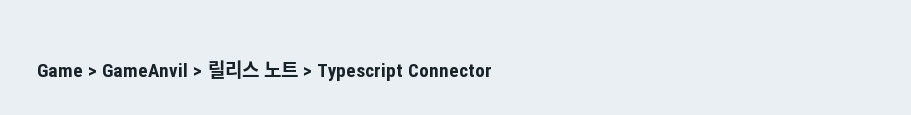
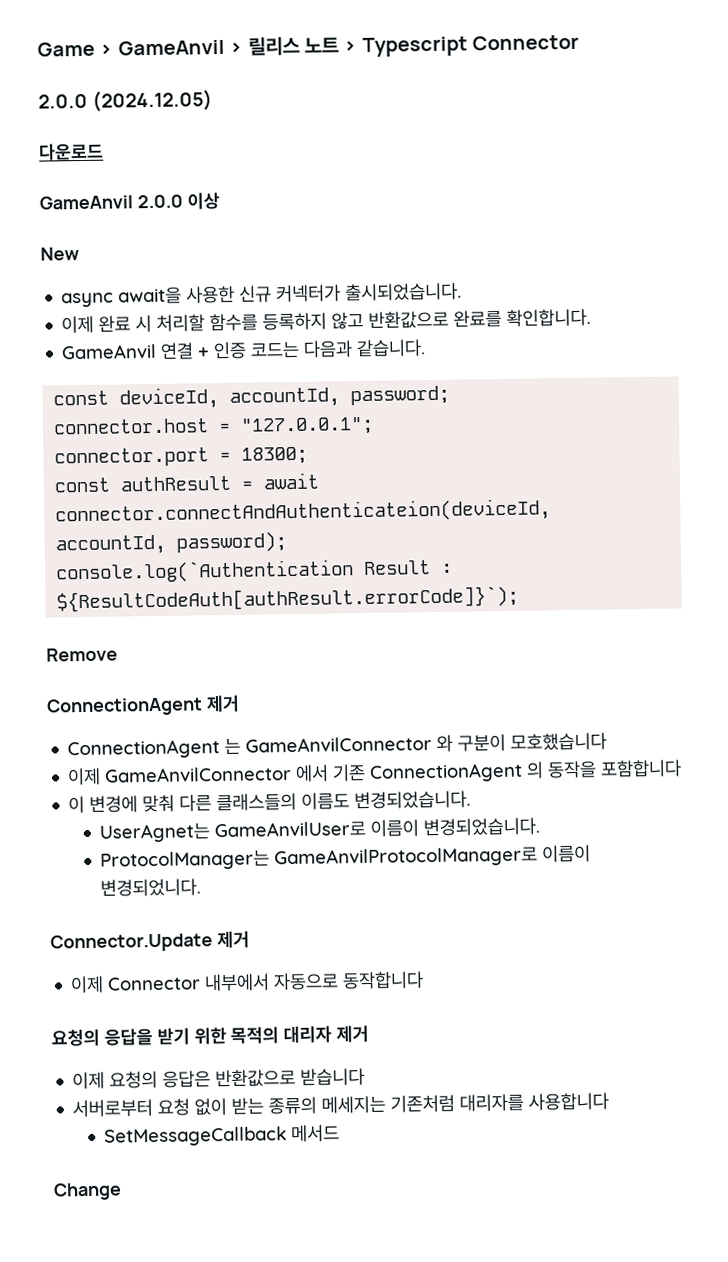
+ 2.0.0 (2024.12.05)
+ 다운로드
+ GameAnvil 2.0.0 이상
+ New
+ async await을 사용한 신규 커넥터가 출시되었습니다.
+ 이제 완료 시 처리할 함수를 등록하지 않고 반환값으로 완료를 확인합니다.
+ GameAnvil 연결 + 인증 코드는 다음과 같습니다.
+ const deviceId, accountId, password;
+ connector.host = "127.0.0.1";
+ connector.port = 18300;
+ const authResult = await connector.connectAndAuthenticateion(deviceId, accountId, password);
+ console.log(`Authentication Result : ${ResultCodeAuth[authResult.errorCode]}`);
+ Remove
+ ConnectionAgent 제거
+ ConnectionAgent 는 GameAnvilConnector 와 구분이 모호했습니다
+ 이제 GameAnvilConnector 에서 기존 ConnectionAgent 의 동작을 포함합니다
+ 이 변경에 맞춰 다른 클래스들의 이름도 변경되었습니다.
+ UserAgnet는 GameAnvilUser로 이름이 변경되었습니다.
+ ProtocolManager는 GameAnvilProtocolManager로 이름이 변경되었니다.
+ Connector.Update 제거
+ 이제 Connector 내부에서 자동으로 동작합니다
+ 요청의 응답을 받기 위한 목적의 대리자 제거
+ 이제 요청의 응답은 반환값으로 받습니다
+ 서버로부터 요청 없이 받는 종류의 메세지는 기존처럼 대리자를 사용합니다
+ SetMessageCallback 메서드
+ Change

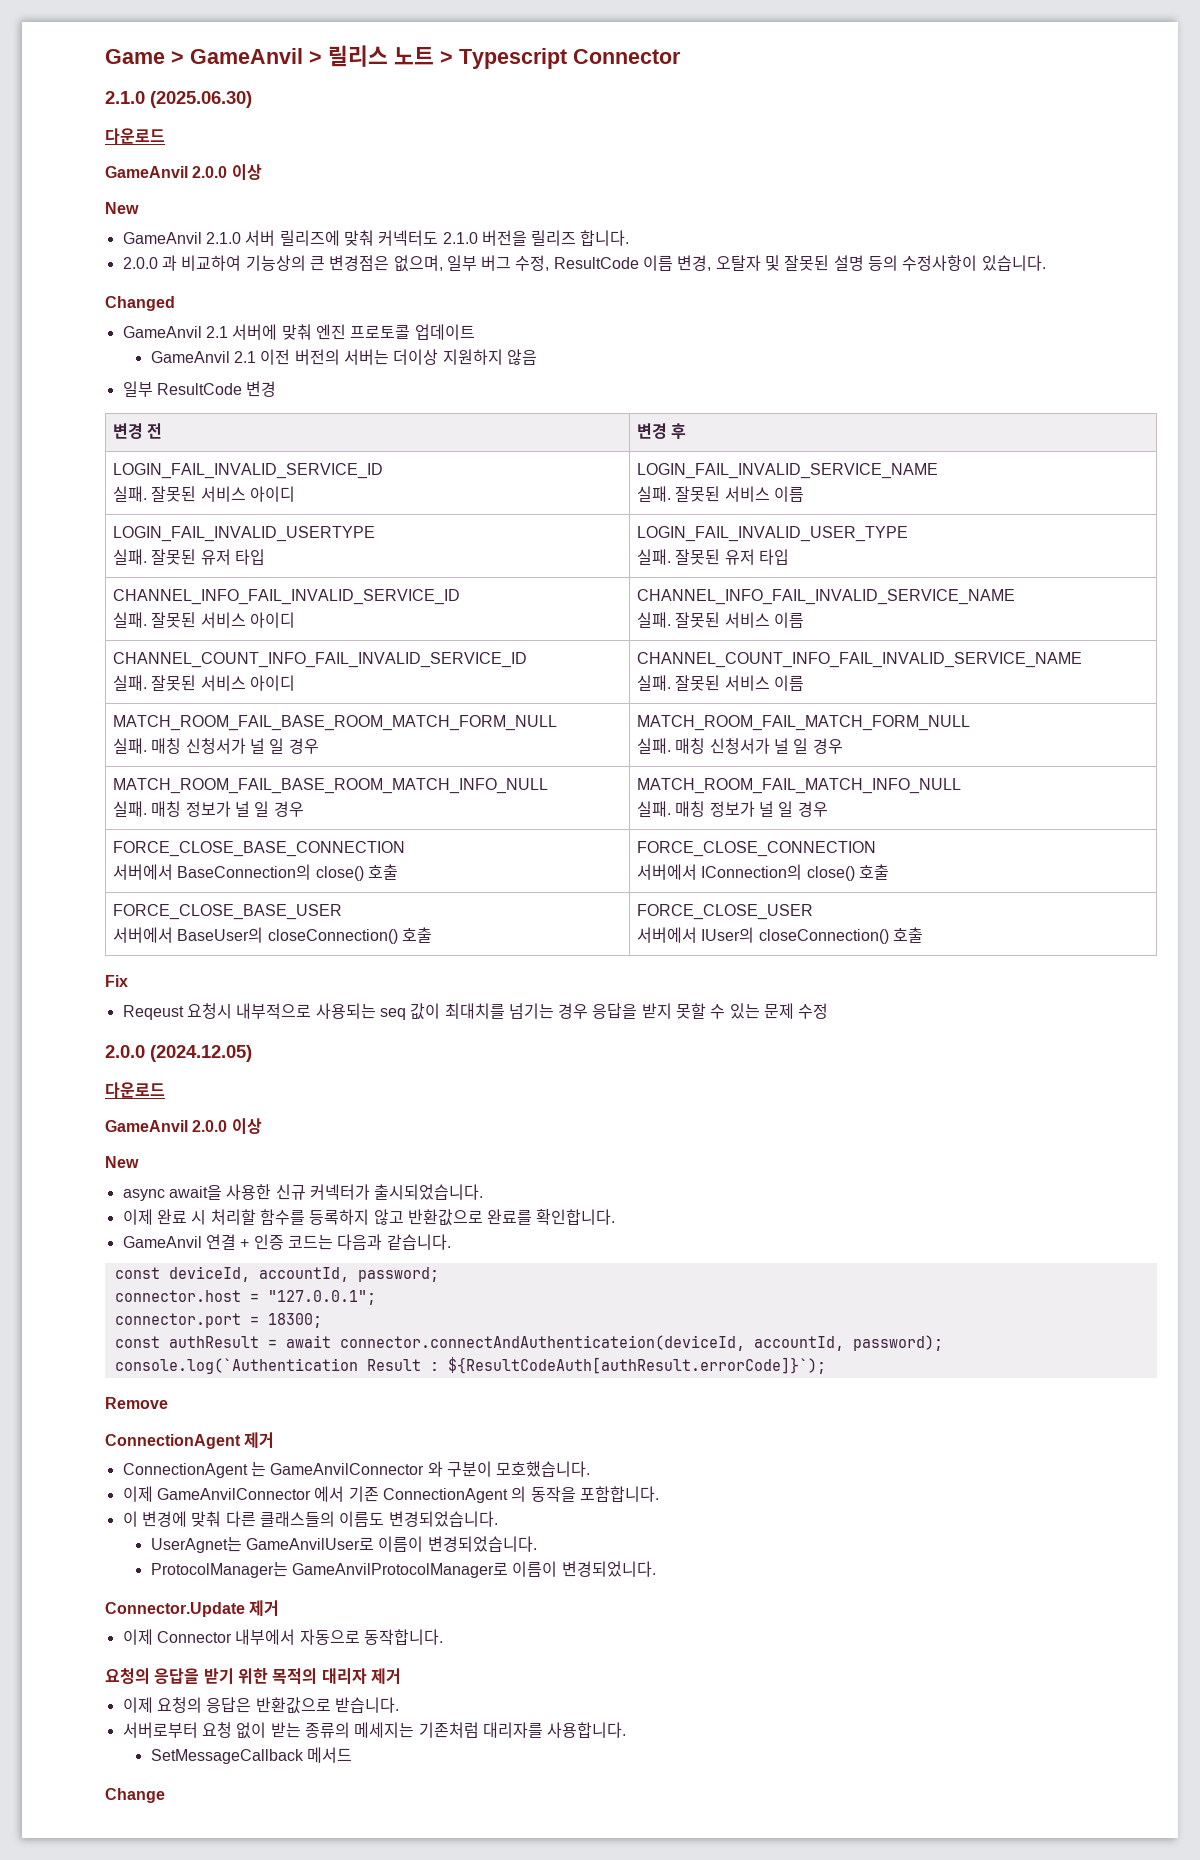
+ 2.1.0 (2025.06.30)
+ 다운로드
+ GameAnvil 2.0.0 이상
+ New
+ GameAnvil 2.1.0 서버 릴리즈에 맞춰 커넥터도 2.1.0 버전을 릴리즈 합니다.
+ 2.0.0 과 비교하여 기능상의 큰 변경점은 없으며, 일부 버그 수정, ResultCode 이름 변경, 오탈자 및 잘못된 설명 등의 수정사항이 있습니다.
+ Changed
+ GameAnvil 2.1 서버에 맞춰 엔진 프로토콜 업데이트
+ GameAnvil 2.1 이전 버전의 서버는 더이상 지원하지 않음
+ 일부 ResultCode 변경
+ 변경 전 | 변경 후
+ LOGIN_FAIL_INVALID_SERVICE_ID
+ 실패. 잘못된 서비스 아이디 | LOGIN_FAIL_INVALID_SERVICE_NAME
+ 실패. 잘못된 서비스 이름
+ LOGIN_FAIL_INVALID_USERTYPE
+ 실패. 잘못된 유저 타입 | LOGIN_FAIL_INVALID_USER_TYPE
+ 실패. 잘못된 유저 타입
+ CHANNEL_INFO_FAIL_INVALID_SERVICE_ID
+ 실패. 잘못된 서비스 아이디 | CHANNEL_INFO_FAIL_INVALID_SERVICE_NAME
+ 실패. 잘못된 서비스 이름
+ CHANNEL_COUNT_INFO_FAIL_INVALID_SERVICE_ID
+ 실패. 잘못된 서비스 아이디 | CHANNEL_COUNT_INFO_FAIL_INVALID_SERVICE_NAME
+ 실패. 잘못된 서비스 이름
+ MATCH_ROOM_FAIL_BASE_ROOM_MATCH_FORM_NULL
+ 실패. 매칭 신청서가 널 일 경우 | MATCH_ROOM_FAIL_MATCH_FORM_NULL
+ 실패. 매칭 신청서가 널 일 경우
+ MATCH_ROOM_FAIL_BASE_ROOM_MATCH_INFO_NULL
+ 실패. 매칭 정보가 널 일 경우 | MATCH_ROOM_FAIL_MATCH_INFO_NULL
+ 실패. 매칭 정보가 널 일 경우
+ FORCE_CLOSE_BASE_CONNECTION
+ 서버에서 BaseConnection의 close() 호출 | FORCE_CLOSE_CONNECTION
+ 서버에서 IConnection의 close() 호출
+ FORCE_CLOSE_BASE_USER
+ 서버에서 BaseUser의 closeConnection() 호출 | FORCE_CLOSE_USER
+ 서버에서 IUser의 closeConnection() 호출
+ Fix
+ Reqeust 요청시 내부적으로 사용되는 seq 값이 최대치를 넘기는 경우 응답을 받지 못할 수 있는 문제 수정
- ConnectionAgent 는 GameAnvilConnector 와 구분이 모호했습니다
+ ConnectionAgent 는 GameAnvilConnector 와 구분이 모호했습니다.
- 이제 GameAnvilConnector 에서 기존 ConnectionAgent 의 동작을 포함합니다
+ 이제 GameAnvilConnector 에서 기존 ConnectionAgent 의 동작을 포함합니다.
- 이제 Connector 내부에서 자동으로 동작합니다
+ 이제 Connector 내부에서 자동으로 동작합니다.
- 이제 요청의 응답은 반환값으로 받습니다
+ 이제 요청의 응답은 반환값으로 받습니다.
- 서버로부터 요청 없이 받는 종류의 메세지는 기존처럼 대리자를 사용합니다
+ 서버로부터 요청 없이 받는 종류의 메세지는 기존처럼 대리자를 사용합니다.

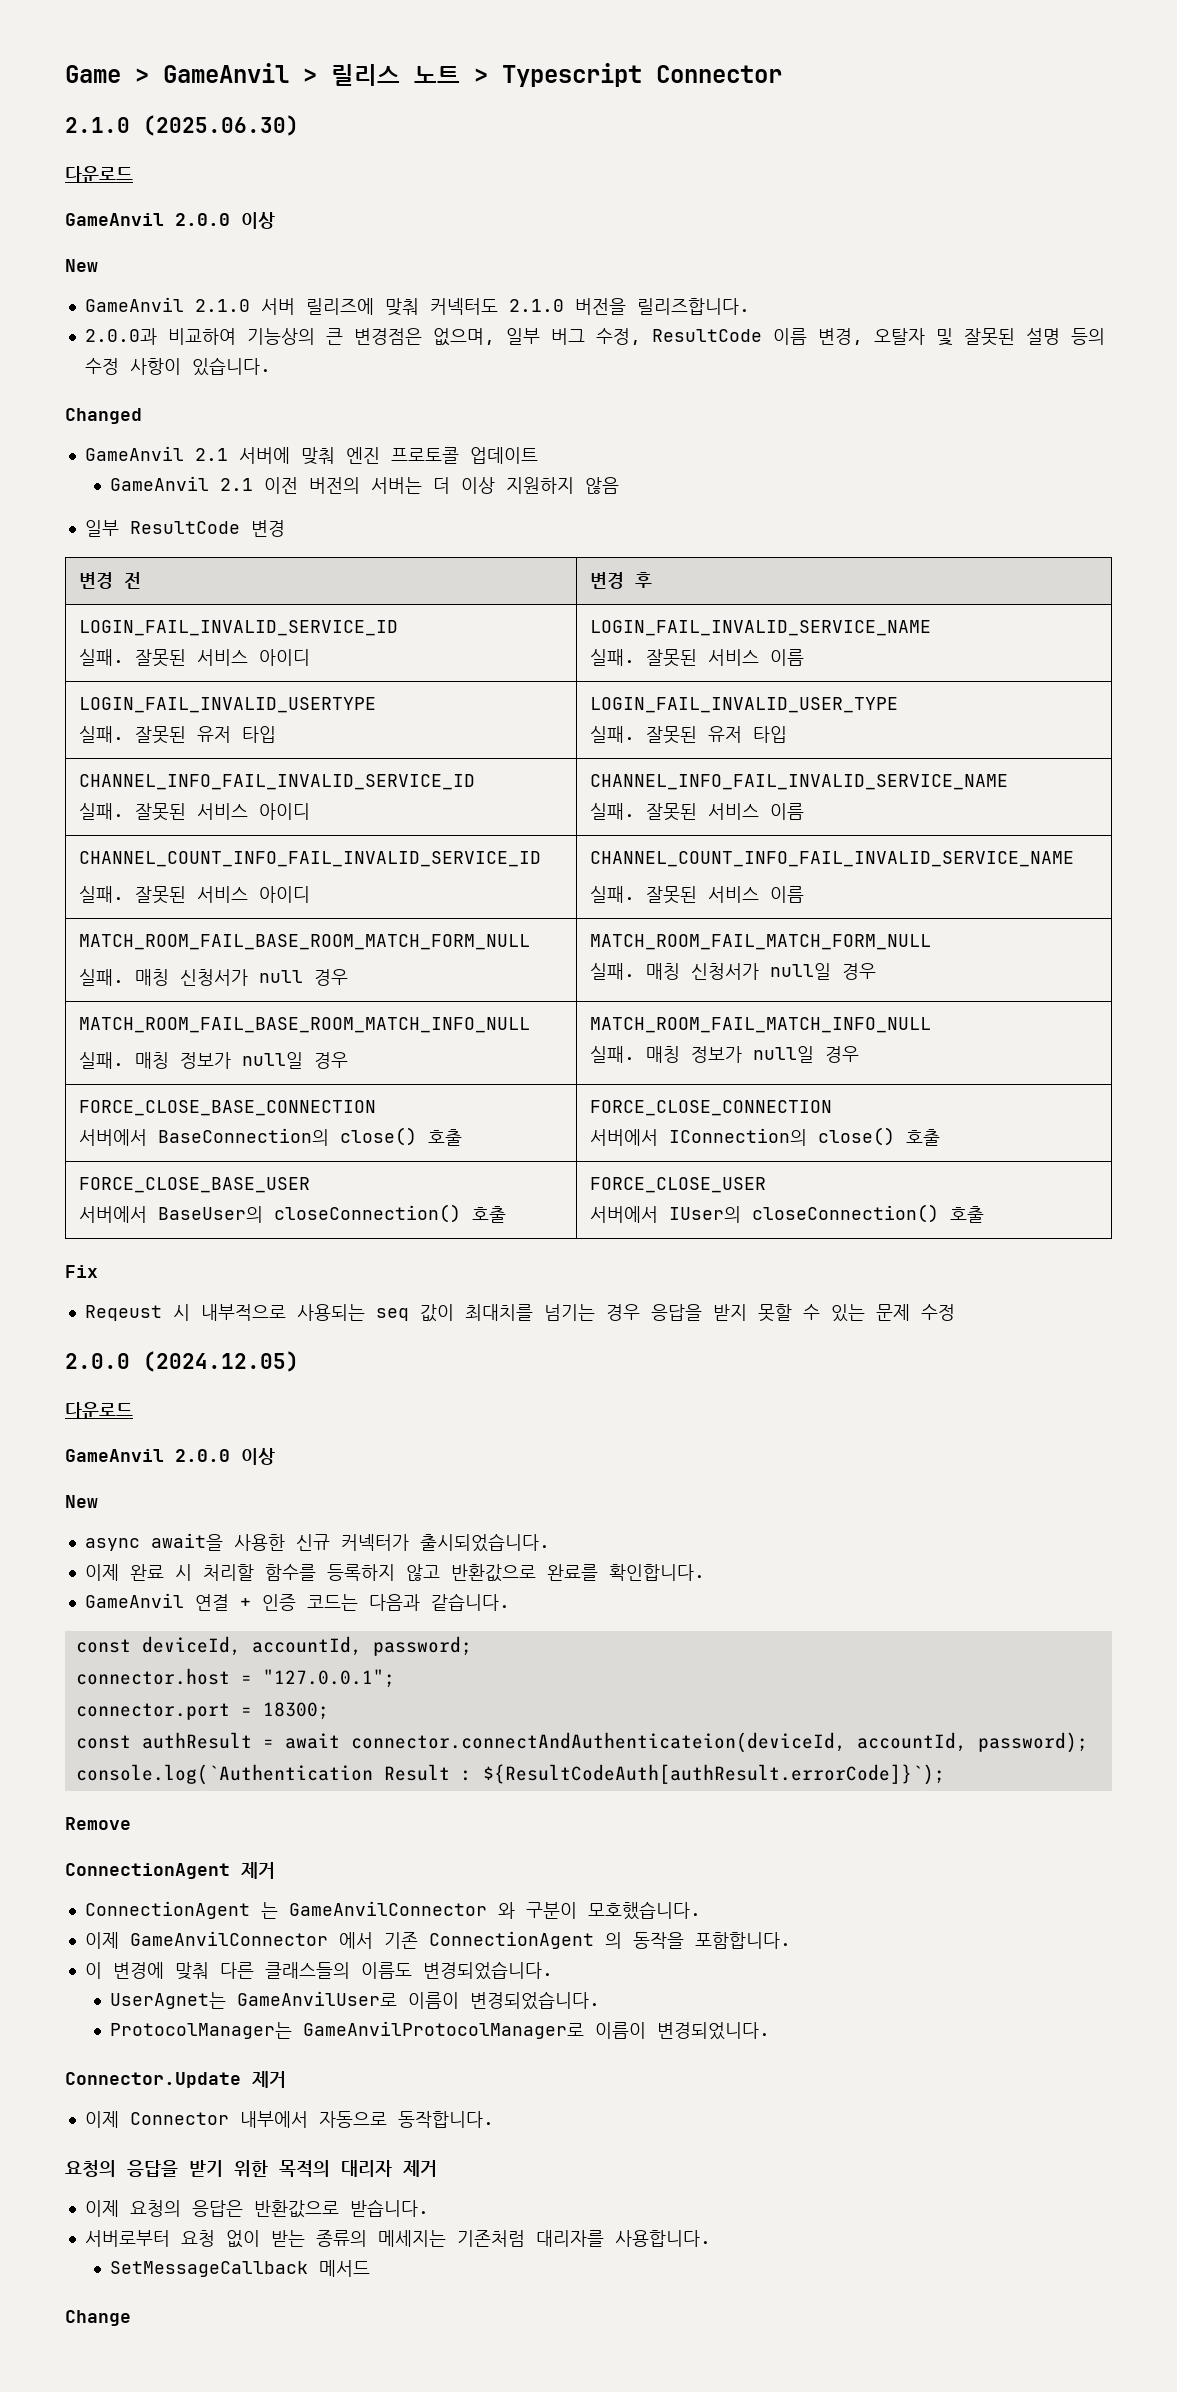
- GameAnvil 2.1.0 서버 릴리즈에 맞춰 커넥터도 2.1.0 버전을 릴리즈 합니다.
- 2.0.0 과 비교하여 기능상의 큰 변경점은 없으며, 일부 버그 수정, ResultCode 이름 변경, 오탈자 및 잘못된 설명 등의 수정사항이 있습니다.
+ GameAnvil 2.1.0 서버 릴리즈에 맞춰 커넥터도 2.1.0 버전을 릴리즈합니다.
+ 2.0.0과 비교하여 기능상의 큰 변경점은 없으며, 일부 버그 수정, ResultCode 이름 변경, 오탈자 및 잘못된 설명 등의 수정 사항이 있습니다.
- GameAnvil 2.1 이전 버전의 서버는 더이상 지원하지 않음
+ GameAnvil 2.1 이전 버전의 서버는 더 이상 지원하지 않음
  MATCH_ROOM_FAIL_BASE_ROOM_MATCH_FORM_NULL
- 실패. 매칭 신청서가 널 일 경우 | MATCH_ROOM_FAIL_MATCH_FORM_NULL
- 실패. 매칭 신청서가 널 일 경우
+ 실패. 매칭 신청서가 null 경우 | MATCH_ROOM_FAIL_MATCH_FORM_NULL
+ 실패. 매칭 신청서가 null일 경우
  MATCH_ROOM_FAIL_BASE_ROOM_MATCH_INFO_NULL
- 실패. 매칭 정보가 널 일 경우 | MATCH_ROOM_FAIL_MATCH_INFO_NULL
- 실패. 매칭 정보가 널 일 경우
+ 실패. 매칭 정보가 null일 경우 | MATCH_ROOM_FAIL_MATCH_INFO_NULL
+ 실패. 매칭 정보가 null일 경우
- Reqeust 요청시 내부적으로 사용되는 seq 값이 최대치를 넘기는 경우 응답을 받지 못할 수 있는 문제 수정
+ Reqeust 시 내부적으로 사용되는 seq 값이 최대치를 넘기는 경우 응답을 받지 못할 수 있는 문제 수정

